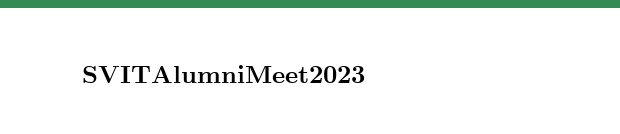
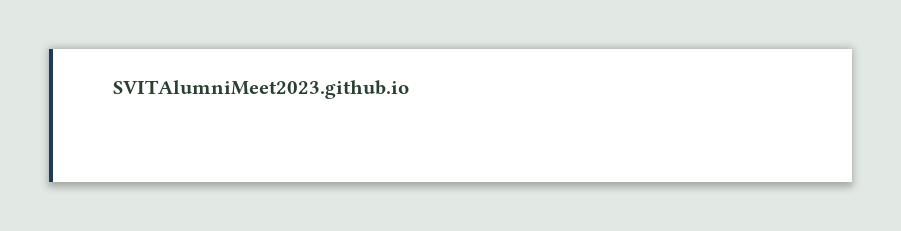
- SVITAlumniMeet2023
+ SVITAlumniMeet2023.github.io

